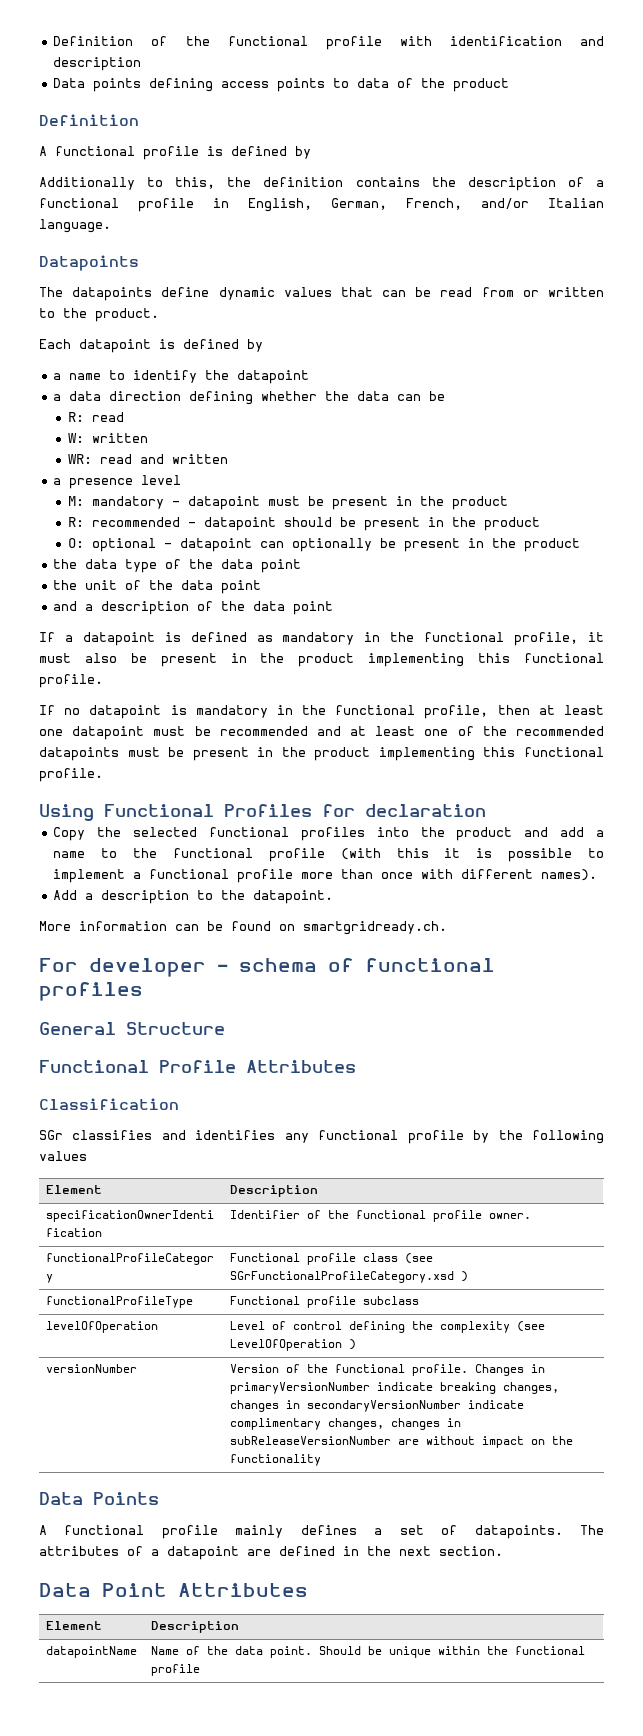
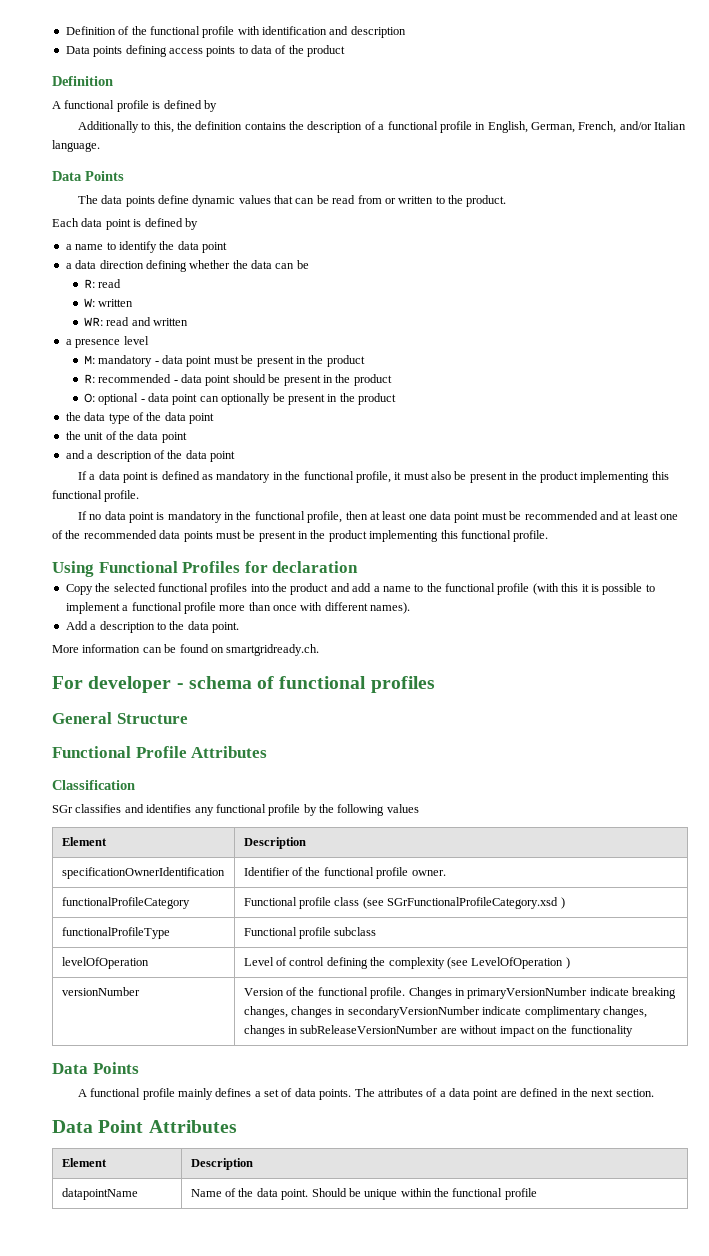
  Additionally to this, the definition contains the description of a functional profile in English, German, French, and/or Italian language.
- Datapoints
- The datapoints define dynamic values that can be read from or written to the product.
+ Data Points
+ The data points define dynamic values that can be read from or written to the product.
- Each datapoint is defined by
+ Each data point is defined by
- a name to identify the datapoint
+ a name to identify the data point
- M: mandatory - datapoint must be present in the product
+ M: mandatory - data point must be present in the product
- R: recommended - datapoint should be present in the product
+ R: recommended - data point should be present in the product
- O: optional - datapoint can optionally be present in the product
+ O: optional - data point can optionally be present in the product
- If a datapoint is defined as mandatory in the functional profile, it must also be present in the product implementing this functional profile.
+ If a data point is defined as mandatory in the functional profile, it must also be present in the product implementing this functional profile.
- If no datapoint is mandatory in the functional profile, then at least one datapoint must be recommended and at least one of the recommended datapoints must be present in the product implementing this functional profile.
+ If no data point is mandatory in the functional profile, then at least one data point must be recommended and at least one of the recommended data points must be present in the product implementing this functional profile.
- Add a description to the datapoint.
+ Add a description to the data point.
- A functional profile mainly defines a set of datapoints.
+ A functional profile mainly defines a set of data points.
- The attributes of a datapoint are defined in the next section.
+ The attributes of a data point are defined in the next section.

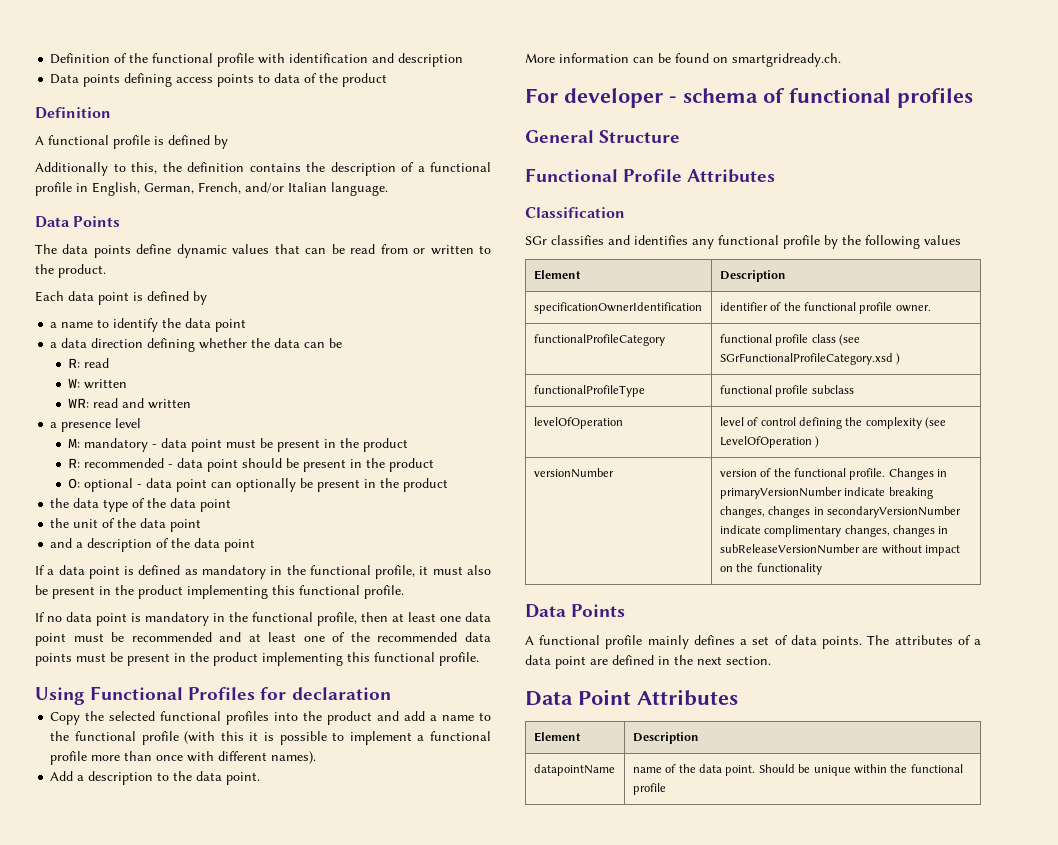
- specificationOwnerIdentification | Identifier of the functional profile owner.
+ specificationOwnerIdentification | identifier of the functional profile owner.
- functionalProfileCategory | Functional profile class (see SGrFunctionalProfileCategory.xsd )
+ functionalProfileCategory | functional profile class (see SGrFunctionalProfileCategory.xsd )
- functionalProfileType | Functional profile subclass
+ functionalProfileType | functional profile subclass
- levelOfOperation | Level of control defining the complexity (see LevelOfOperation )
+ levelOfOperation | level of control defining the complexity (see LevelOfOperation )
- versionNumber | Version of the functional profile. Changes in primaryVersionNumber indicate breaking changes, changes in secondaryVersionNumber indicate complimentary changes, changes in subReleaseVersionNumber are without impact on the functionality
+ versionNumber | version of the functional profile. Changes in primaryVersionNumber indicate breaking changes, changes in secondaryVersionNumber indicate complimentary changes, changes in subReleaseVersionNumber are without impact on the functionality
- datapointName | Name of the data point. Should be unique within the functional profile
+ datapointName | name of the data point. Should be unique within the functional profile

